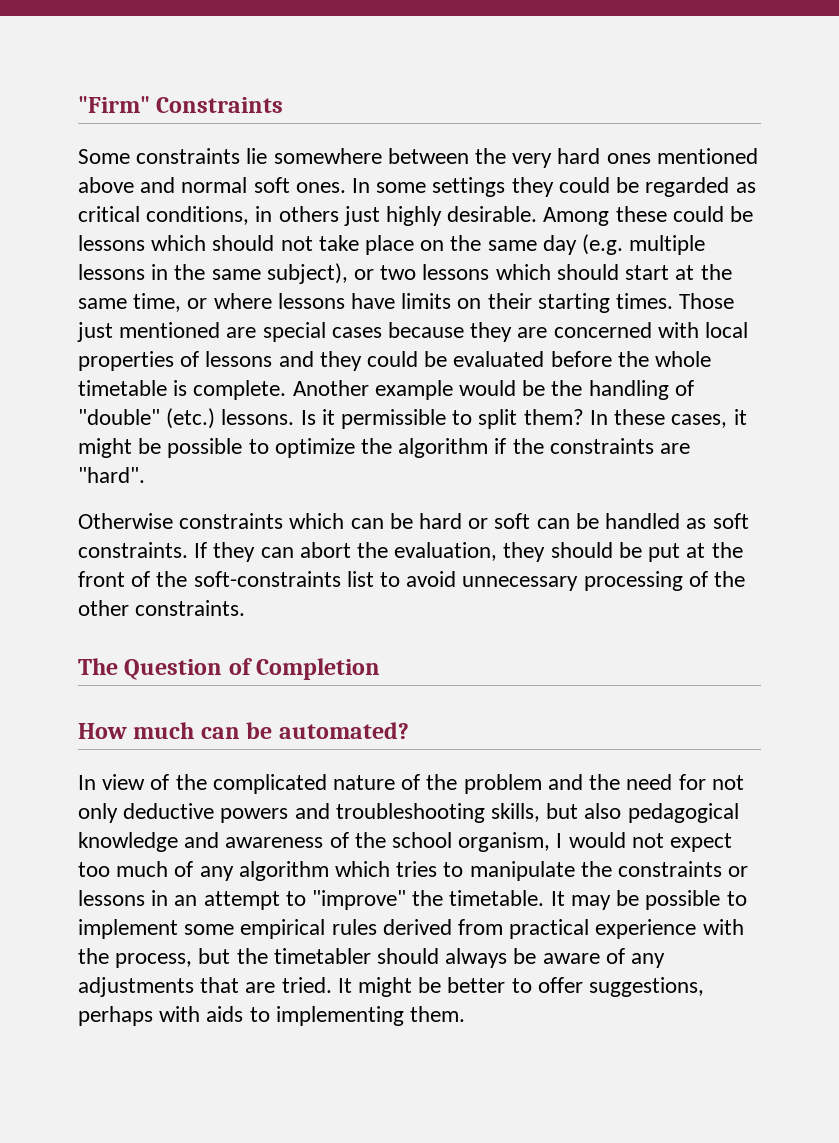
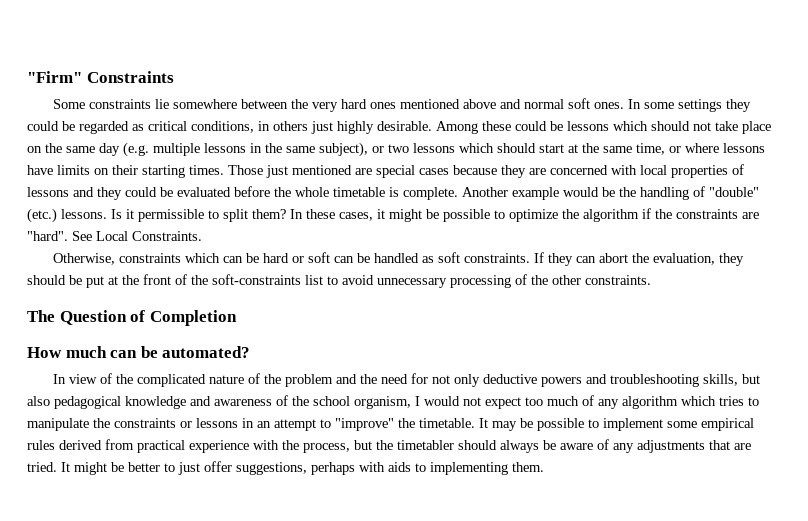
- In these cases, it might be possible to optimize the algorithm if the constraints are "hard".
- Otherwise constraints which can be hard or soft can be handled as soft constraints.
+ In these cases, it might be possible to optimize the algorithm if the constraints are "hard". See Local Constraints.
+ Otherwise, constraints which can be hard or soft can be handled as soft constraints.
- It might be better to offer suggestions, perhaps with aids to implementing them.
+ It might be better to just offer suggestions, perhaps with aids to implementing them.

